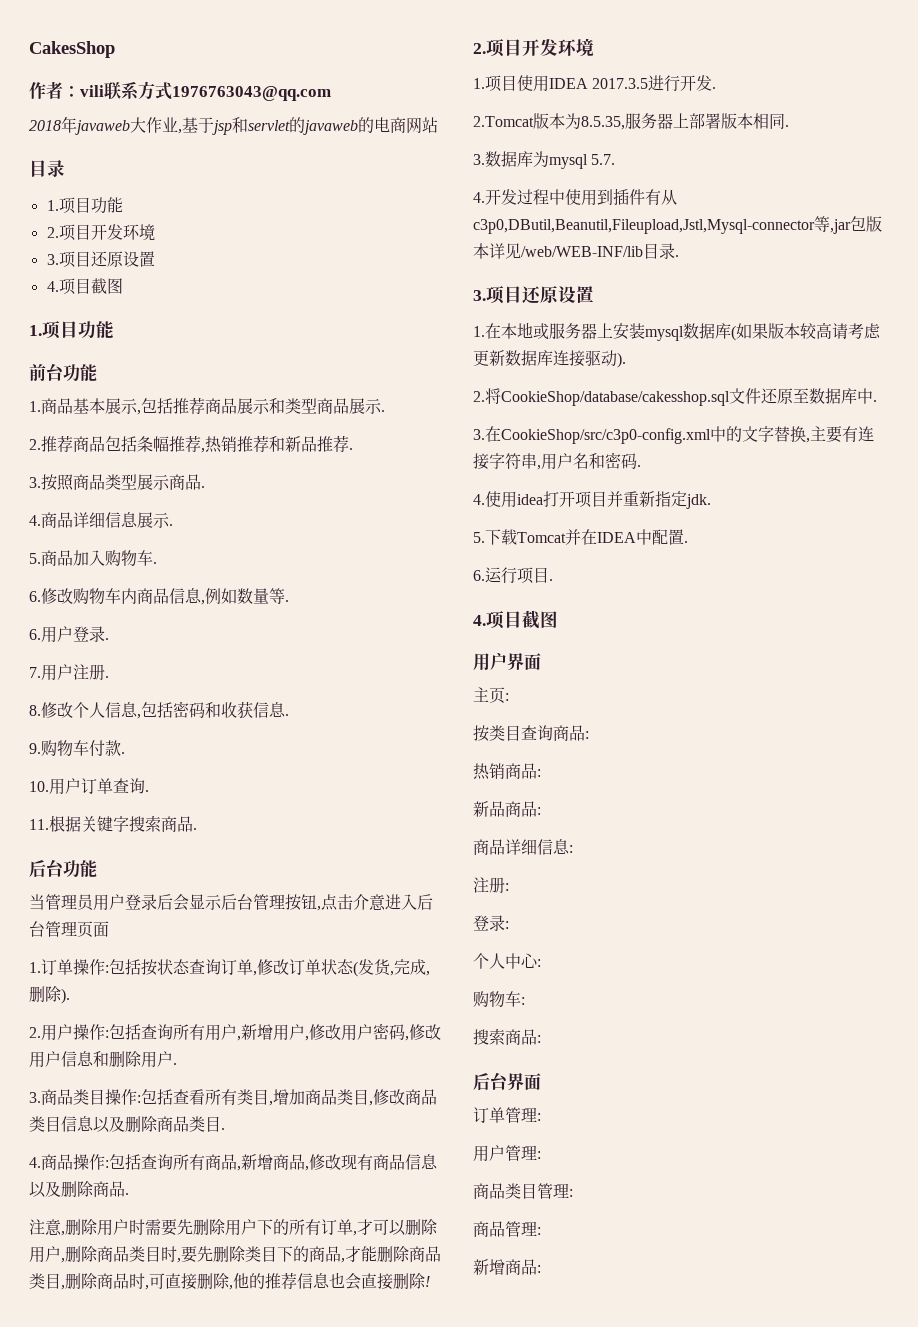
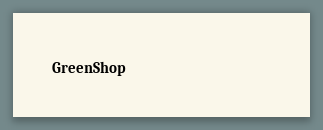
- CakesShop
- 作者：vili联系方式1976763043@qq.com
- 2018年javaweb大作业,基于jsp和servlet的javaweb的电商网站
- 目录
- 1.项目功能
- 2.项目开发环境
- 3.项目还原设置
- 4.项目截图
- 1.项目功能
- 前台功能
- 1.商品基本展示,包括推荐商品展示和类型商品展示.
- 2.推荐商品包括条幅推荐,热销推荐和新品推荐.
- 3.按照商品类型展示商品.
- 4.商品详细信息展示.
- 5.商品加入购物车.
- 6.修改购物车内商品信息,例如数量等.
- 6.用户登录.
- 7.用户注册.
- 8.修改个人信息,包括密码和收获信息.
- 9.购物车付款.
- 10.用户订单查询.
- 11.根据关键字搜索商品.
- 后台功能
- 当管理员用户登录后会显示后台管理按钮,点击介意进入后台管理页面
- 1.订单操作:包括按状态查询订单,修改订单状态(发货,完成,删除).
- 2.用户操作:包括查询所有用户,新增用户,修改用户密码,修改用户信息和删除用户.
- 3.商品类目操作:包括查看所有类目,增加商品类目,修改商品类目信息以及删除商品类目.
- 4.商品操作:包括查询所有商品,新增商品,修改现有商品信息以及删除商品.
- 注意,删除用户时需要先删除用户下的所有订单,才可以删除用户,删除商品类目时,要先删除类目下的商品,才能删除商品类目,删除商品时,可直接删除,他的推荐信息也会直接删除!
- 2.项目开发环境
- 1.项目使用IDEA 2017.3.5进行开发.
- 2.Tomcat版本为8.5.35,服务器上部署版本相同.
- 3.数据库为mysql 5.7.
- 4.开发过程中使用到插件有从c3p0,DButil,Beanutil,Fileupload,Jstl,Mysql-connector等,jar包版本详见/web/WEB-INF/lib目录.
- 3.项目还原设置
- 1.在本地或服务器上安装mysql数据库(如果版本较高请考虑更新数据库连接驱动).
- 2.将CookieShop/database/cakesshop.sql文件还原至数据库中.
- 3.在CookieShop/src/c3p0-config.xml中的文字替换,主要有连接字符串,用户名和密码.
- 4.使用idea打开项目并重新指定jdk.
- 5.下载Tomcat并在IDEA中配置.
- 6.运行项目.
- 4.项目截图
- 用户界面
- 主页:
- 按类目查询商品:
- 热销商品:
- 新品商品:
- 商品详细信息:
- 注册:
- 登录:
- 个人中心:
- 购物车:
- 搜索商品:
- 后台界面
- 订单管理:
- 用户管理:
- 商品类目管理:
- 商品管理:
- 新增商品:
+ GreenShop

